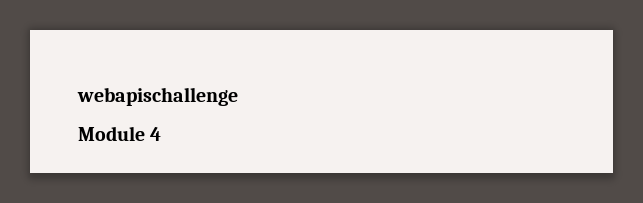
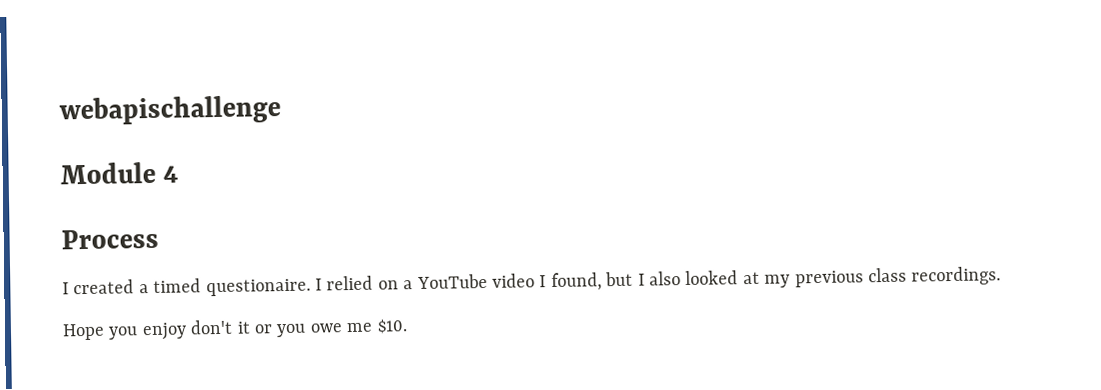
+ Process
+ I created a timed questionaire. I relied on a YouTube video I found, but I also looked at my previous class recordings.
+ Hope you enjoy don't it or you owe me $10.

